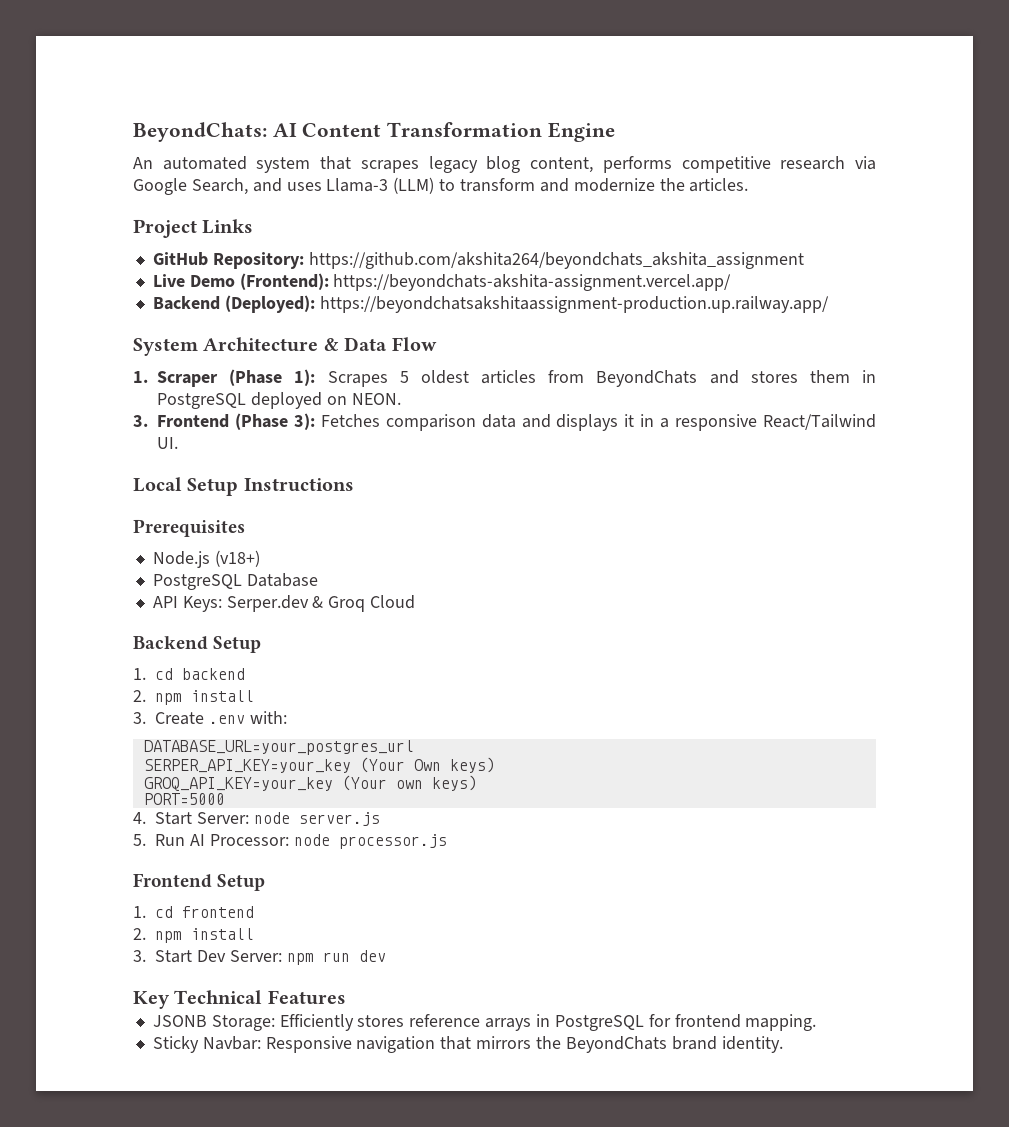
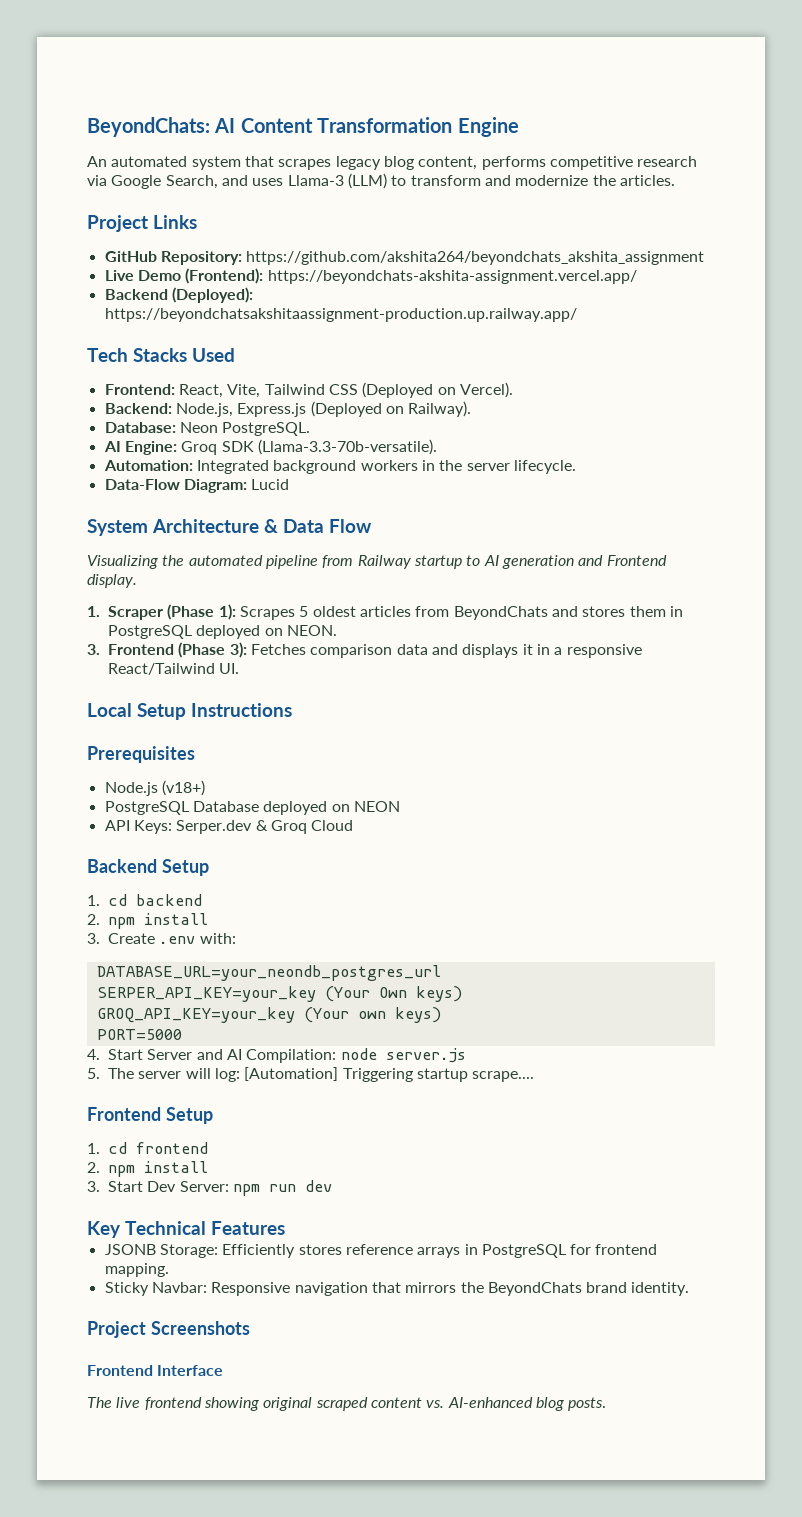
+ Tech Stacks Used
+ Frontend: React, Vite, Tailwind CSS (Deployed on Vercel).
+ Backend: Node.js, Express.js (Deployed on Railway).
+ Database: Neon PostgreSQL.
+ AI Engine: Groq SDK (Llama-3.3-70b-versatile).
+ Automation: Integrated background workers in the server lifecycle.
+ Data-Flow Diagram: Lucid
+ Visualizing the automated pipeline from Railway startup to AI generation and Frontend display.
- PostgreSQL Database
+ PostgreSQL Database deployed on NEON
- DATABASE_URL=your_postgres_url
+ DATABASE_URL=your_neondb_postgres_url
- 4. Start Server: node server.js
+ 4. Start Server and AI Compilation: node server.js
- 5. Run AI Processor: node processor.js
+ 5. The server will log: [Automation] Triggering startup scrape....
+ Project Screenshots
+ Frontend Interface
+ The live frontend showing original scraped content vs. AI-enhanced blog posts.

